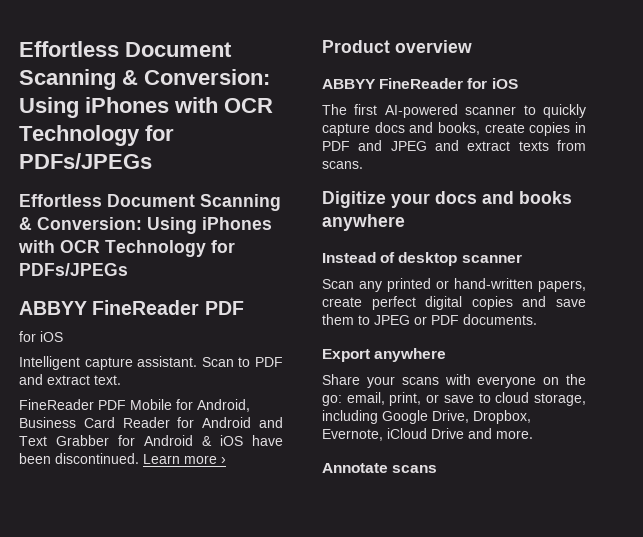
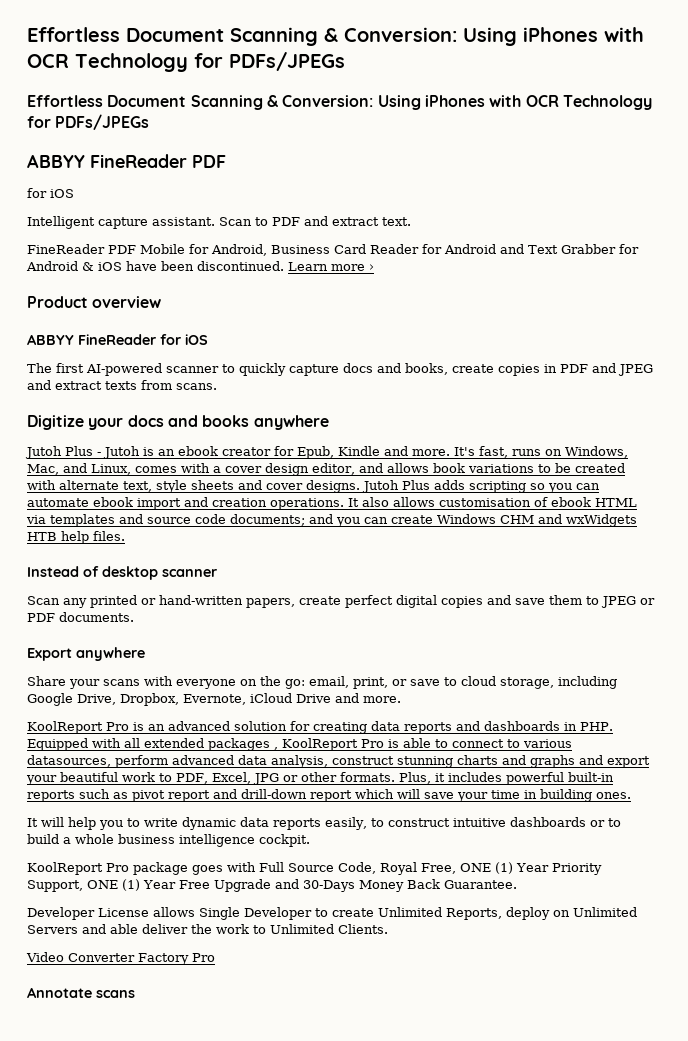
+ Jutoh Plus - Jutoh is an ebook creator for Epub, Kindle and more. It's fast, runs on Windows, Mac, and Linux, comes with a cover design editor, and allows book variations to be created with alternate text, style sheets and cover designs. Jutoh Plus adds scripting so you can automate ebook import and creation operations. It also allows customisation of ebook HTML via templates and source code documents; and you can create Windows CHM and wxWidgets HTB help files.
+ KoolReport Pro is an advanced solution for creating data reports and dashboards in PHP. Equipped with all extended packages , KoolReport Pro is able to connect to various datasources, perform advanced data analysis, construct stunning charts and graphs and export your beautiful work to PDF, Excel, JPG or other formats. Plus, it includes powerful built-in reports such as pivot report and drill-down report which will save your time in building ones.
+ It will help you to write dynamic data reports easily, to construct intuitive dashboards or to build a whole business intelligence cockpit.
+ KoolReport Pro package goes with Full Source Code, Royal Free, ONE (1) Year Priority Support, ONE (1) Year Free Upgrade and 30-Days Money Back Guarantee.
+ Developer License allows Single Developer to create Unlimited Reports, deploy on Unlimited Servers and able deliver the work to Unlimited Clients.
+ Video Converter Factory Pro

